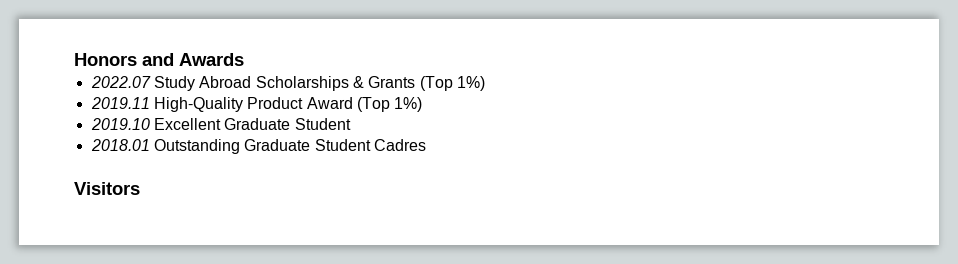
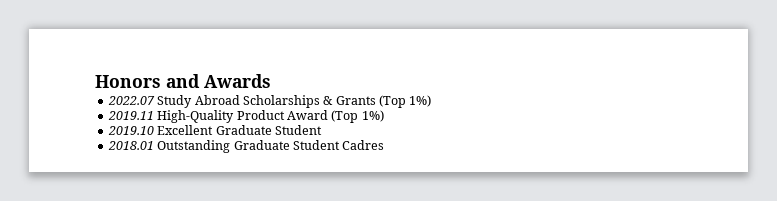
- Visitors

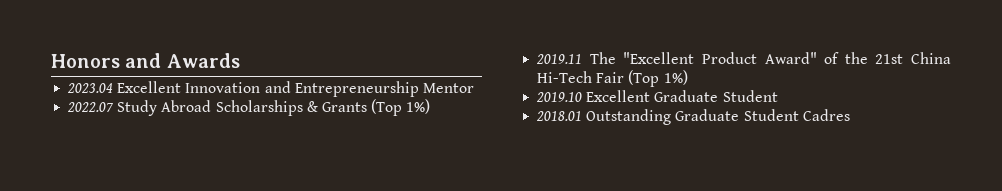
+ 2023.04 Excellent Innovation and Entrepreneurship Mentor
- 2019.11 High-Quality Product Award (Top 1%)
+ 2019.11 The "Excellent Product Award" of the 21st China Hi-Tech Fair (Top 1%)

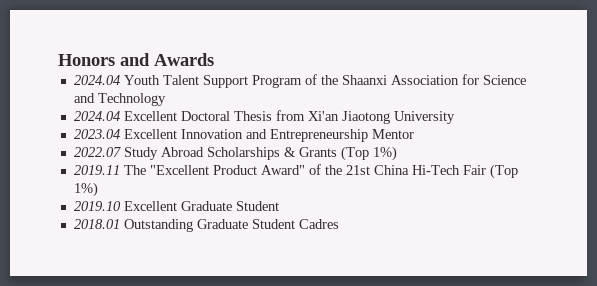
+ 2024.04 Youth Talent Support Program of the Shaanxi Association for Science and Technology
+ 2024.04 Excellent Doctoral Thesis from Xi'an Jiaotong University

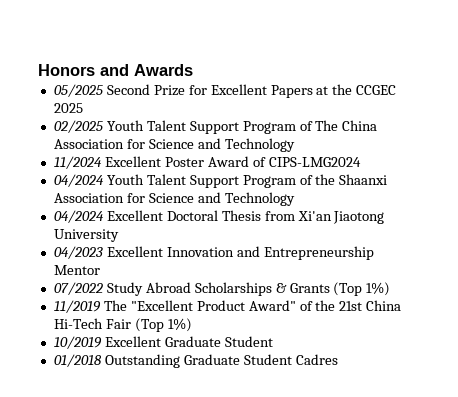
- 2024.04 Youth Talent Support Program of the Shaanxi Association for Science and Technology
+ 05/2025 Second Prize for Excellent Papers at the CCGEC 2025
+ 02/2025 Youth Talent Support Program of The China Association for Science and Technology
+ 11/2024 Excellent Poster Award of CIPS-LMG2024
+ 04/2024 Youth Talent Support Program of the Shaanxi Association for Science and Technology
- 2024.04 Excellent Doctoral Thesis from Xi'an Jiaotong University
+ 04/2024 Excellent Doctoral Thesis from Xi'an Jiaotong University
- 2023.04 Excellent Innovation and Entrepreneurship Mentor
+ 04/2023 Excellent Innovation and Entrepreneurship Mentor
- 2022.07 Study Abroad Scholarships & Grants (Top 1%)
+ 07/2022 Study Abroad Scholarships & Grants (Top 1%)
- 2019.11 The "Excellent Product Award" of the 21st China Hi-Tech Fair (Top 1%)
+ 11/2019 The "Excellent Product Award" of the 21st China Hi-Tech Fair (Top 1%)
- 2019.10 Excellent Graduate Student
+ 10/2019 Excellent Graduate Student
- 2018.01 Outstanding Graduate Student Cadres
+ 01/2018 Outstanding Graduate Student Cadres

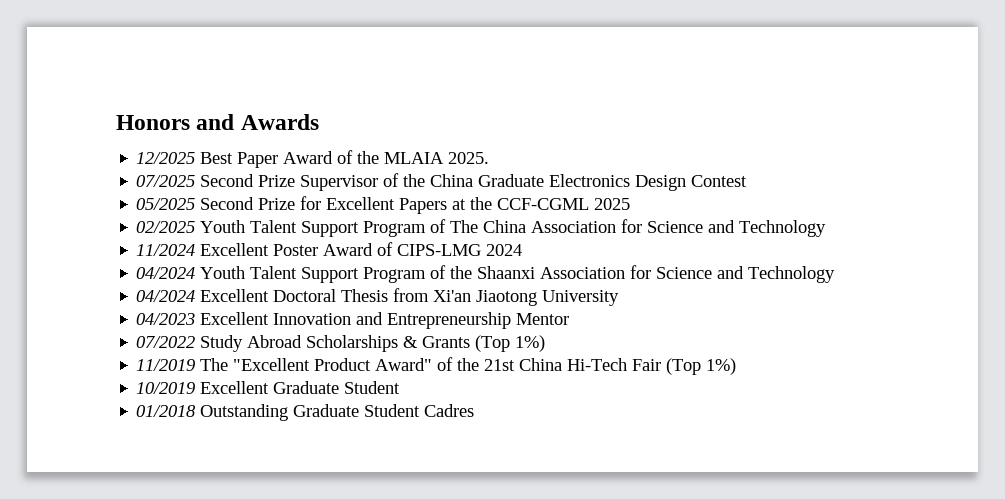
+ 12/2025 Best Paper Award of the MLAIA 2025.
+ 07/2025 Second Prize Supervisor of the China Graduate Electronics Design Contest
- 05/2025 Second Prize for Excellent Papers at the CCGEC 2025
+ 05/2025 Second Prize for Excellent Papers at the CCF-CGML 2025
- 11/2024 Excellent Poster Award of CIPS-LMG2024
+ 11/2024 Excellent Poster Award of CIPS-LMG 2024

